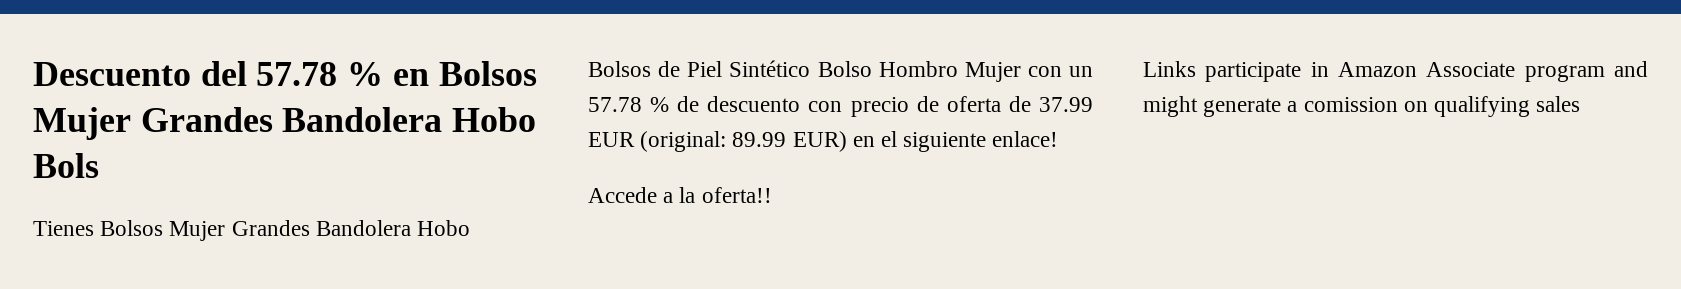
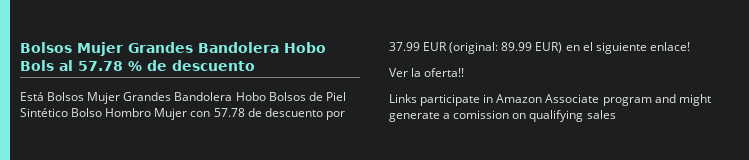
- Descuento del 57.78 % en Bolsos Mujer Grandes Bandolera Hobo Bols
- Tienes Bolsos Mujer Grandes Bandolera Hobo Bolsos de Piel Sintético Bolso Hombro Mujer con un 57.78 % de descuento con precio de oferta de 37.99 EUR (original: 89.99 EUR) en el siguiente enlace!
+ Bolsos Mujer Grandes Bandolera Hobo Bols al 57.78 % de descuento
+ Está Bolsos Mujer Grandes Bandolera Hobo Bolsos de Piel Sintético Bolso Hombro Mujer con 57.78 de descuento por 37.99 EUR (original: 89.99 EUR) en el siguiente enlace!
- Accede a la oferta!!
+ Ver la oferta!!

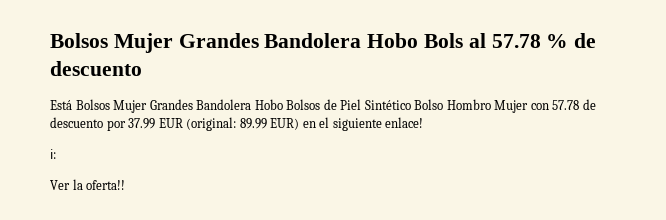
+ ℹ:
- Links participate in Amazon Associate program and might generate a comission on qualifying sales

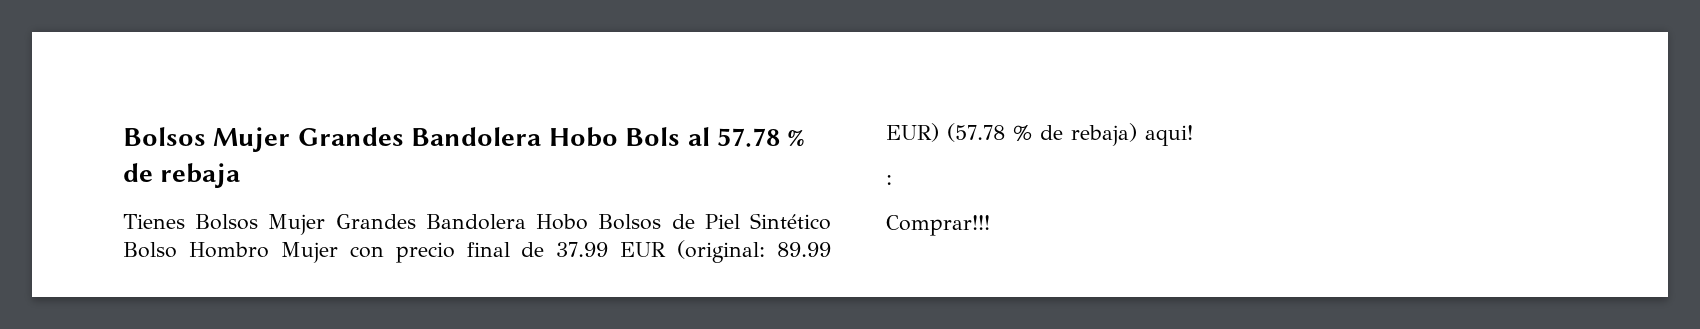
- Bolsos Mujer Grandes Bandolera Hobo Bols al 57.78 % de descuento
- Está Bolsos Mujer Grandes Bandolera Hobo Bolsos de Piel Sintético Bolso Hombro Mujer con 57.78 de descuento por 37.99 EUR (original: 89.99 EUR) en el siguiente enlace!
- ℹ:
- Ver la oferta!!
+ Bolsos Mujer Grandes Bandolera Hobo Bols al 57.78 % de rebaja
+ Tienes Bolsos Mujer Grandes Bandolera Hobo Bolsos de Piel Sintético Bolso Hombro Mujer con precio final de 37.99 EUR (original: 89.99 EUR) (57.78 % de rebaja) aqui!
+ :
+ Comprar!!!

